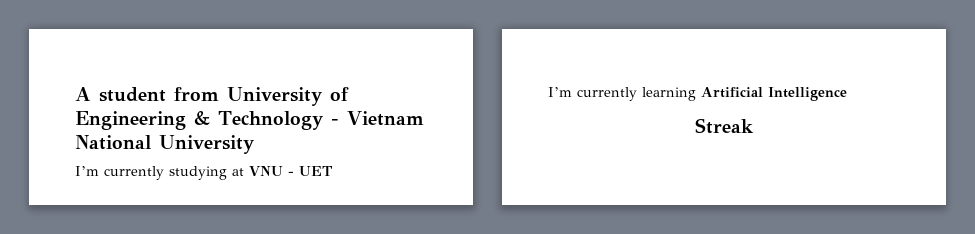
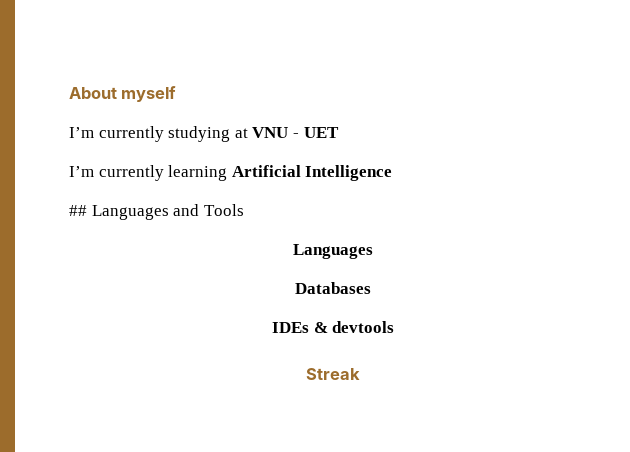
- A student from University of Engineering & Technology - Vietnam National University
+ About myself
+ ## Languages and Tools
+ Languages
+ Databases
+ IDEs & devtools

